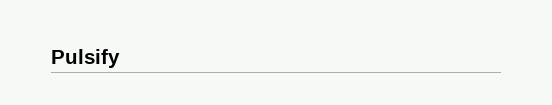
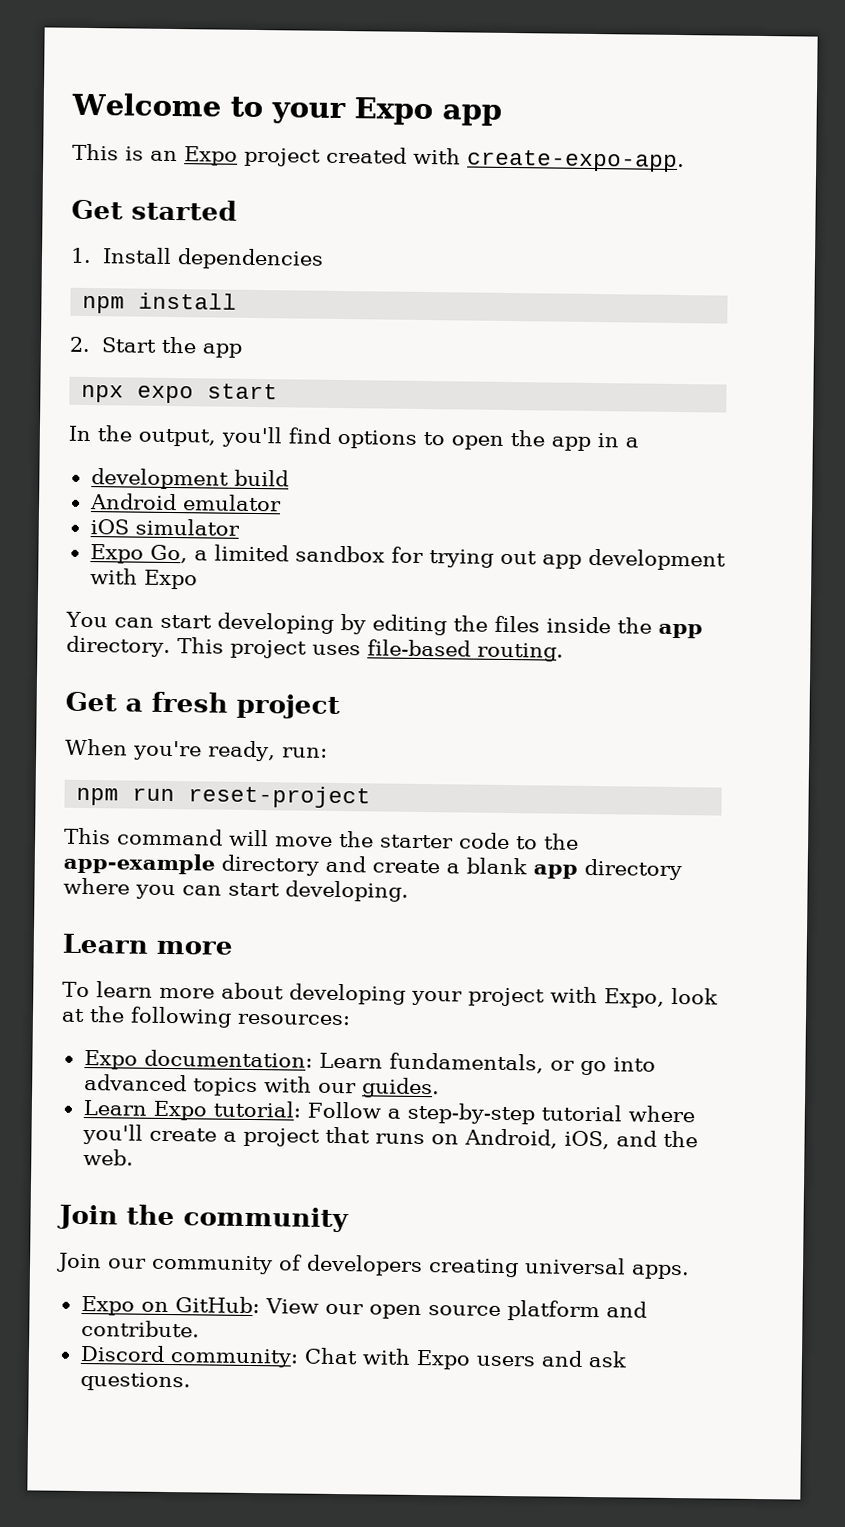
- Pulsify
+ Welcome to your Expo app
+ This is an Expo project created with create-expo-app.
+ Get started
+ 1. Install dependencies
+ npm install
+ 2. Start the app
+ npx expo start
+ In the output, you'll find options to open the app in a
+ development build
+ Android emulator
+ iOS simulator
+ Expo Go, a limited sandbox for trying out app development with Expo
+ You can start developing by editing the files inside the app directory. This project uses file-based routing.
+ Get a fresh project
+ When you're ready, run:
+ npm run reset-project
+ This command will move the starter code to the app-example directory and create a blank app directory where you can start developing.
+ Learn more
+ To learn more about developing your project with Expo, look at the following resources:
+ Expo documentation: Learn fundamentals, or go into advanced topics with our guides.
+ Learn Expo tutorial: Follow a step-by-step tutorial where you'll create a project that runs on Android, iOS, and the web.
+ Join the community
+ Join our community of developers creating universal apps.
+ Expo on GitHub: View our open source platform and contribute.
+ Discord community: Chat with Expo users and ask questions.

